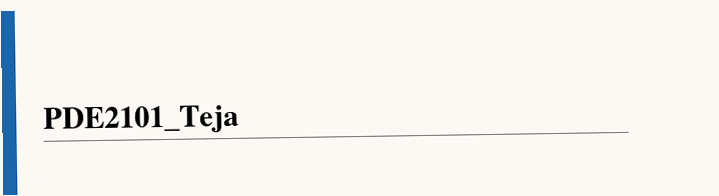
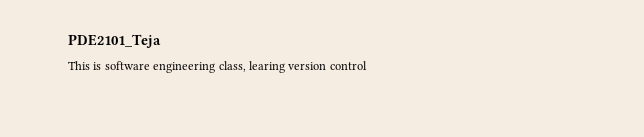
+ This is software engineering class, learing version control

